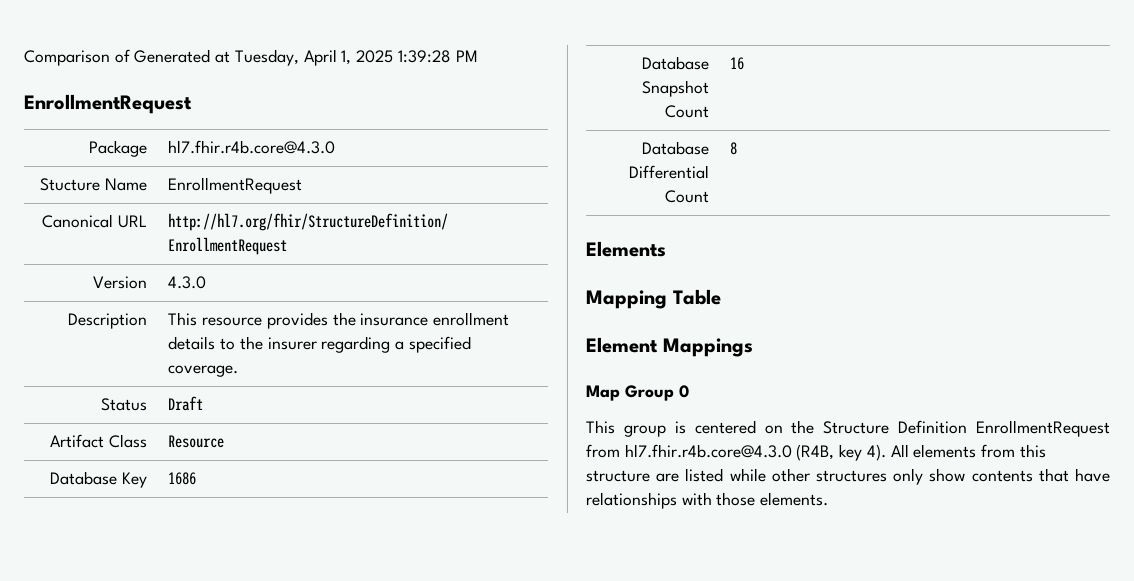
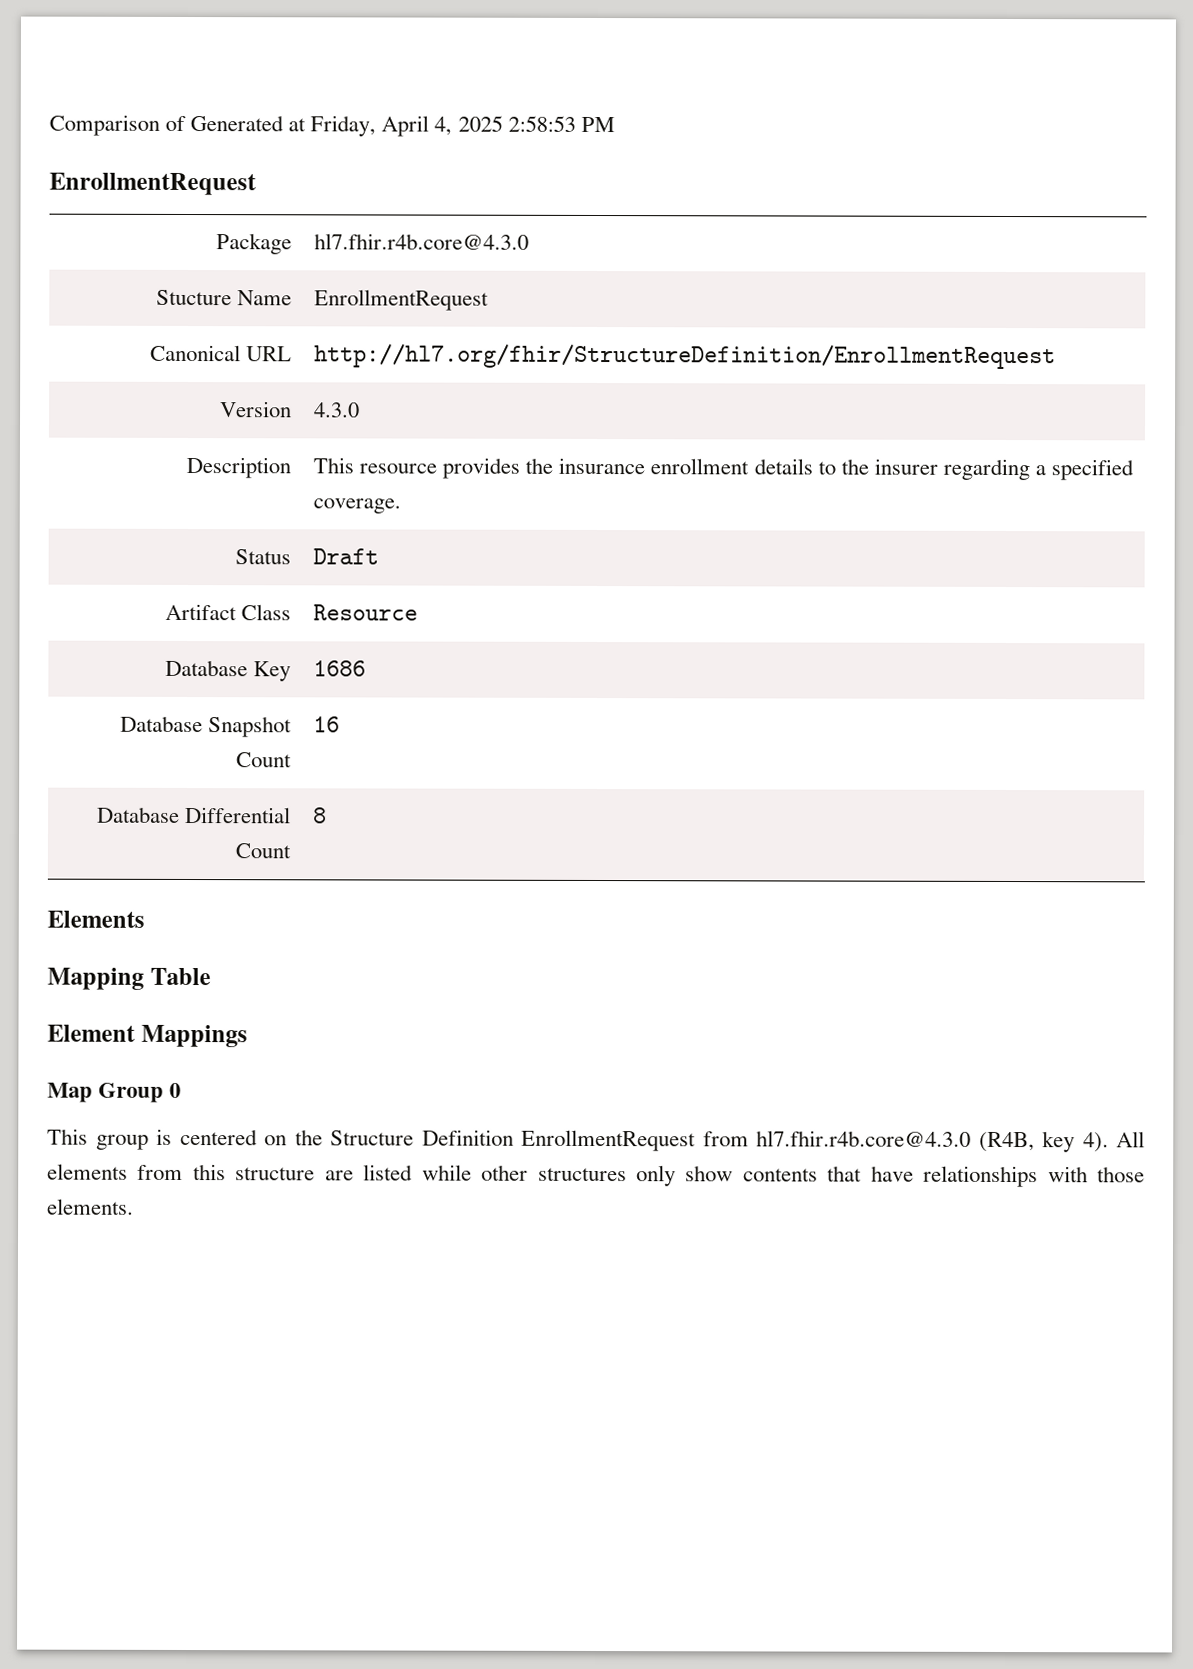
- Comparison of Generated at Tuesday, April 1, 2025 1:39:28 PM
+ Comparison of Generated at Friday, April 4, 2025 2:58:53 PM

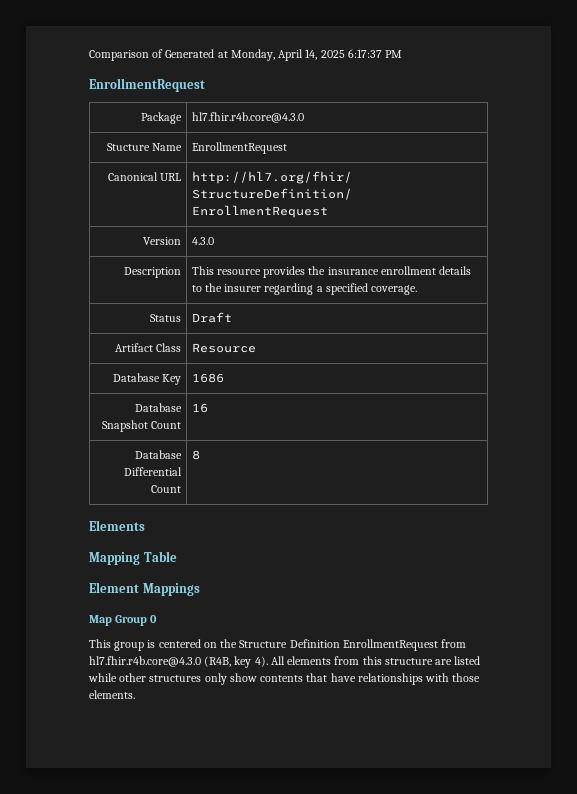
- Comparison of Generated at Friday, April 4, 2025 2:58:53 PM
+ Comparison of Generated at Monday, April 14, 2025 6:17:37 PM

